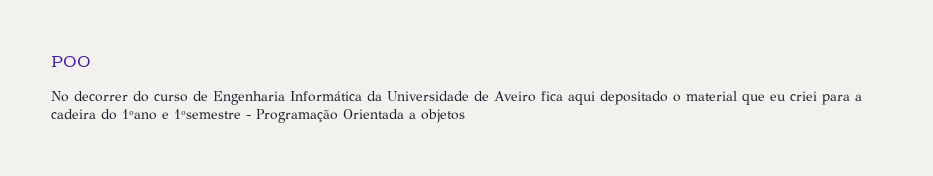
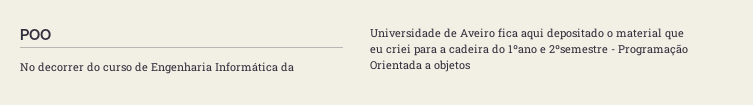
- No decorrer do curso de Engenharia Informática da Universidade de Aveiro fica aqui depositado o material que eu criei para a cadeira do 1ºano e 1ºsemestre - Programação Orientada a objetos
+ No decorrer do curso de Engenharia Informática da Universidade de Aveiro fica aqui depositado o material que eu criei para a cadeira do 1ºano e 2ºsemestre - Programação Orientada a objetos

